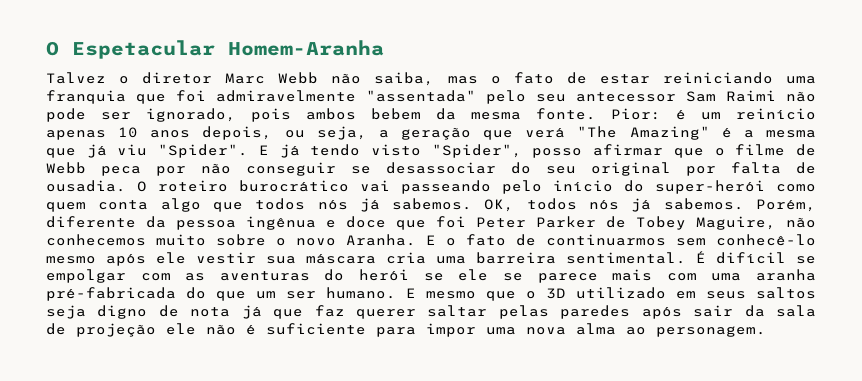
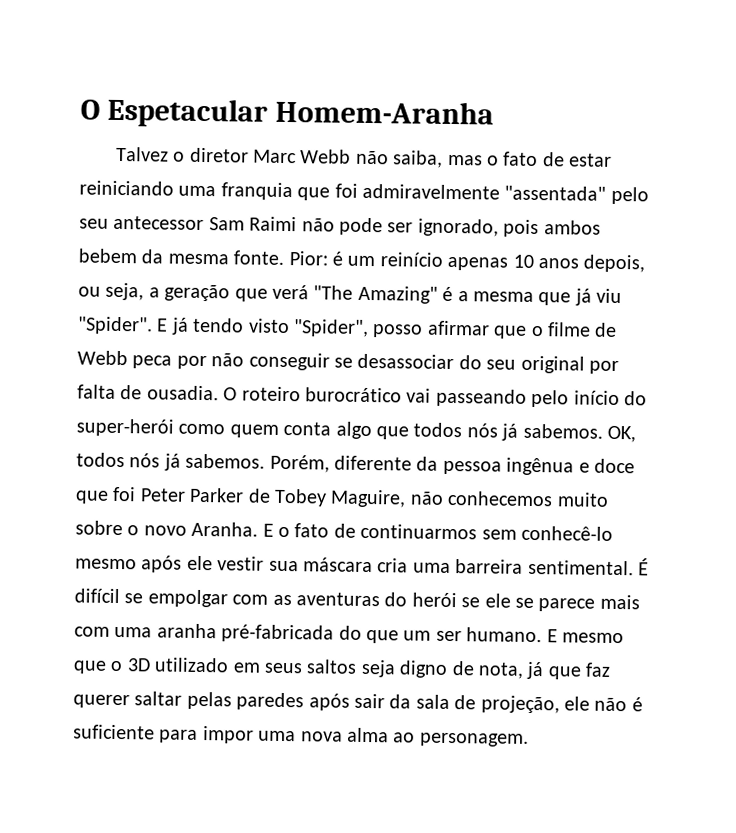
- E mesmo que o 3D utilizado em seus saltos seja digno de nota já que faz querer saltar pelas paredes após sair da sala de projeção ele não é suficiente para impor uma nova alma ao personagem.
+ E mesmo que o 3D utilizado em seus saltos seja digno de nota, já que faz querer saltar pelas paredes após sair da sala de projeção, ele não é suficiente para impor uma nova alma ao personagem.

